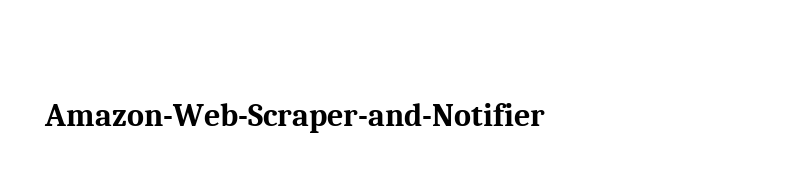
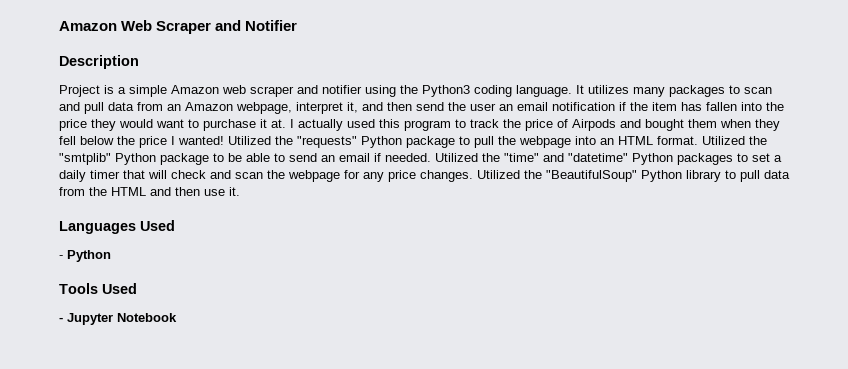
- Amazon-Web-Scraper-and-Notifier
+ Amazon Web Scraper and Notifier
+ Description
+ Project is a simple Amazon web scraper and notifier using the Python3 coding language. It utilizes many packages to scan and pull data from an Amazon webpage, interpret it, and then send the user an email notification if the item has fallen into the price they would want to purchase it at. I actually used this program to track the price of Airpods and bought them when they fell below the price I wanted! Utilized the "requests" Python package to pull the webpage into an HTML format. Utilized the "smtplib" Python package to be able to send an email if needed. Utilized the "time" and "datetime" Python packages to set a daily timer that will check and scan the webpage for any price changes. Utilized the "BeautifulSoup" Python library to pull data from the HTML and then use it.
+ Languages Used
+ - Python
+ Tools Used
+ - Jupyter Notebook

